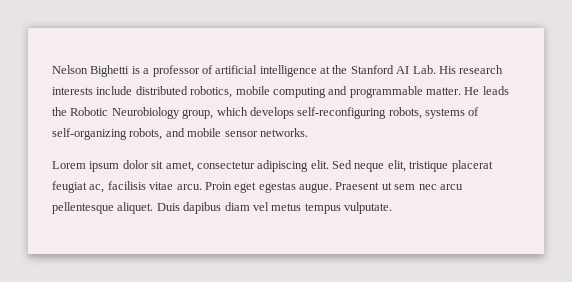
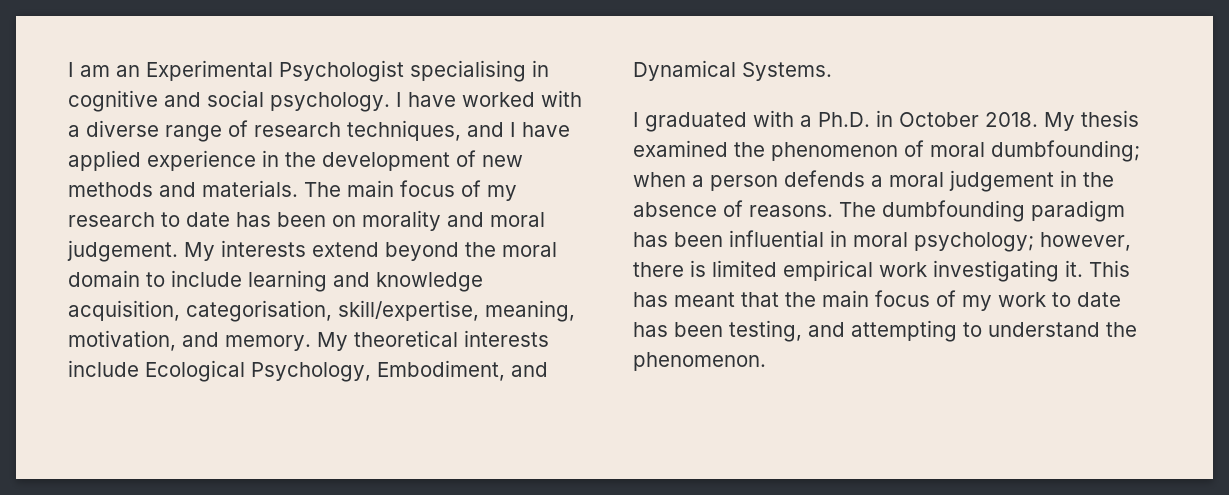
- Nelson Bighetti is a professor of artificial intelligence at the Stanford AI Lab. His research interests include distributed robotics, mobile computing and programmable matter. He leads the Robotic Neurobiology group, which develops self-reconfiguring robots, systems of self-organizing robots, and mobile sensor networks.
- Lorem ipsum dolor sit amet, consectetur adipiscing elit. Sed neque elit, tristique placerat feugiat ac, facilisis vitae arcu. Proin eget egestas augue. Praesent ut sem nec arcu pellentesque aliquet. Duis dapibus diam vel metus tempus vulputate.
+ I am an Experimental Psychologist specialising in cognitive and social psychology. I have worked with a diverse range of research techniques, and I have applied experience in the development of new methods and materials. The main focus of my research to date has been on morality and moral judgement. My interests extend beyond the moral domain to include learning and knowledge acquisition, categorisation, skill/expertise, meaning, motivation, and memory. My theoretical interests include Ecological Psychology, Embodiment, and Dynamical Systems.
+ I graduated with a Ph.D. in October 2018. My thesis examined the phenomenon of moral dumbfounding; when a person defends a moral judgement in the absence of reasons. The dumbfounding paradigm has been influential in moral psychology; however, there is limited empirical work investigating it. This has meant that the main focus of my work to date has been testing, and attempting to understand the phenomenon.

